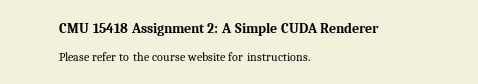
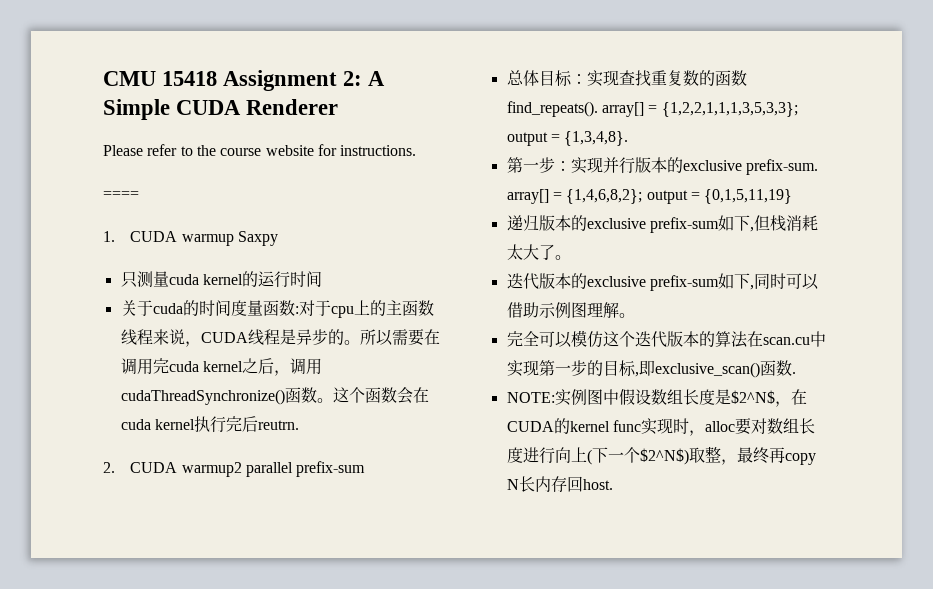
+ ====
+ 1. CUDA warmup Saxpy
+ 只测量cuda kernel的运行时间
+ 关于cuda的时间度量函数:对于cpu上的主函数线程来说，CUDA线程是异步的。所以需要在调用完cuda kernel之后，调用cudaThreadSynchronize()函数。这个函数会在cuda kernel执行完后reutrn.
+ 2. CUDA warmup2 parallel prefix-sum
+ 总体目标：实现查找重复数的函数find_repeats(). array[] = {1,2,2,1,1,1,3,5,3,3}; output = {1,3,4,8}.
+ 第一步：实现并行版本的exclusive prefix-sum. array[] = {1,4,6,8,2}; output = {0,1,5,11,19}
+ 递归版本的exclusive prefix-sum如下,但栈消耗太大了。
+ 迭代版本的exclusive prefix-sum如下,同时可以借助示例图理解。
+ 完全可以模仿这个迭代版本的算法在scan.cu中实现第一步的目标,即exclusive_scan()函数.
+ NOTE:实例图中假设数组长度是$2^N$，在CUDA的kernel func实现时，alloc要对数组长度进行向上(下一个$2^N$)取整，最终再copy N长内存回host.

